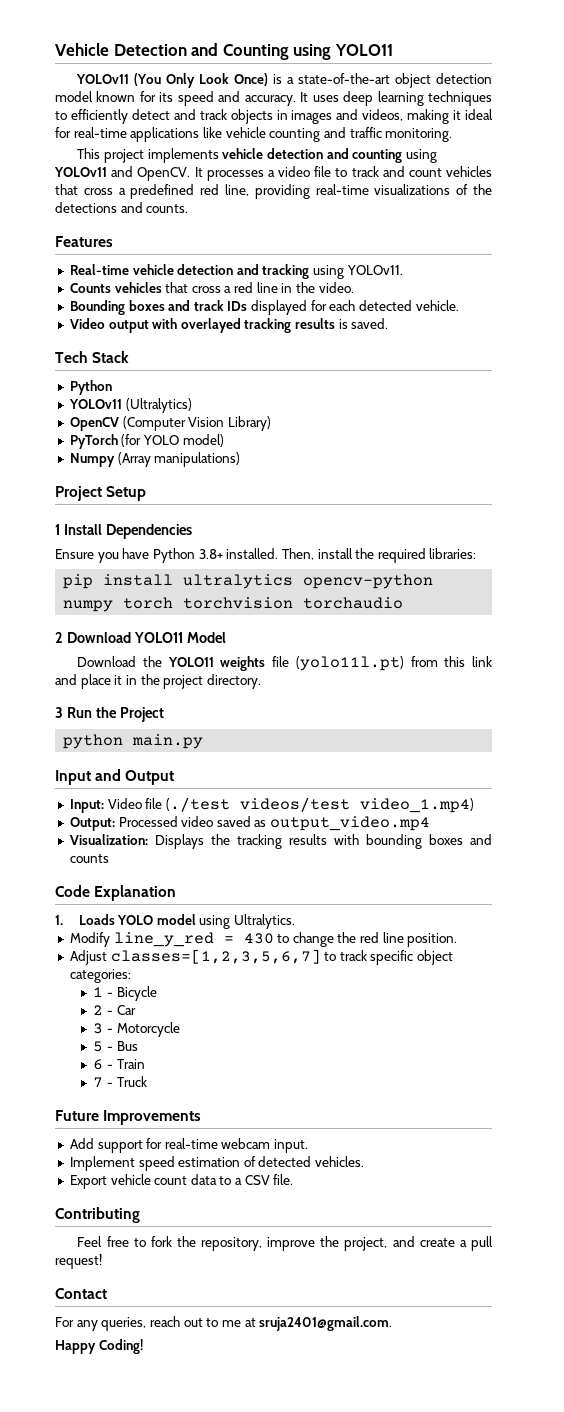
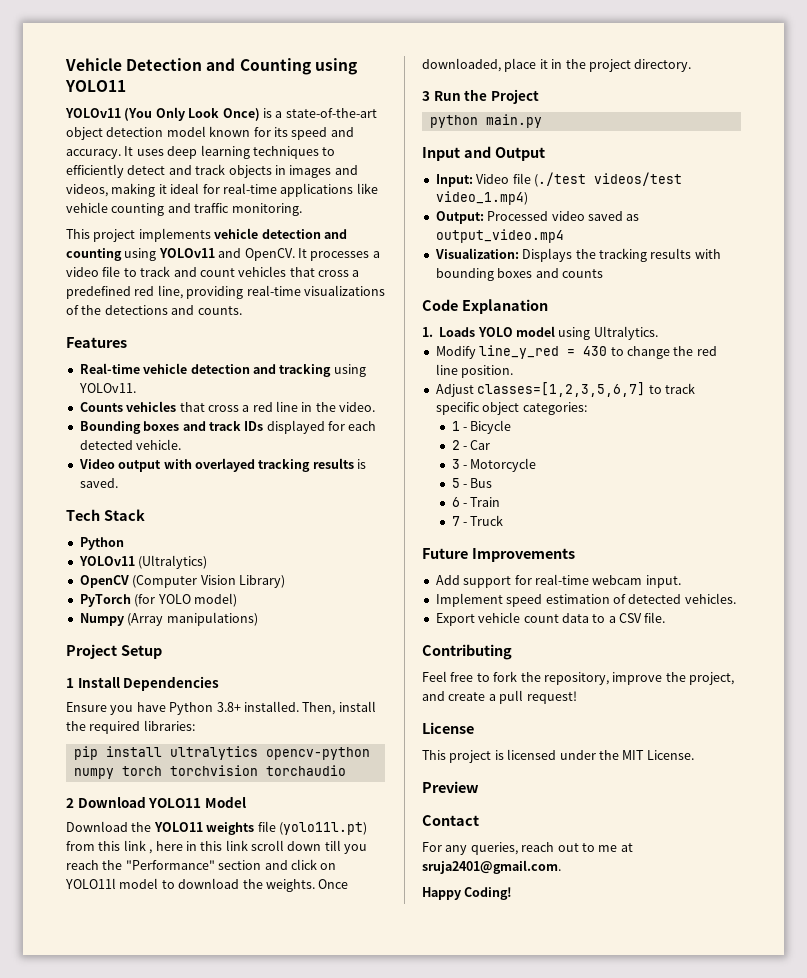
- Download the YOLO11 weights file (yolo11l.pt) from this link and place it in the project directory.
+ Download the YOLO11 weights file (yolo11l.pt) from this link , here in this link scroll down till you reach the "Performance" section and click on YOLO11l model to download the weights. Once downloaded, place it in the project directory.
+ License
+ This project is licensed under the MIT License.
+ Preview

